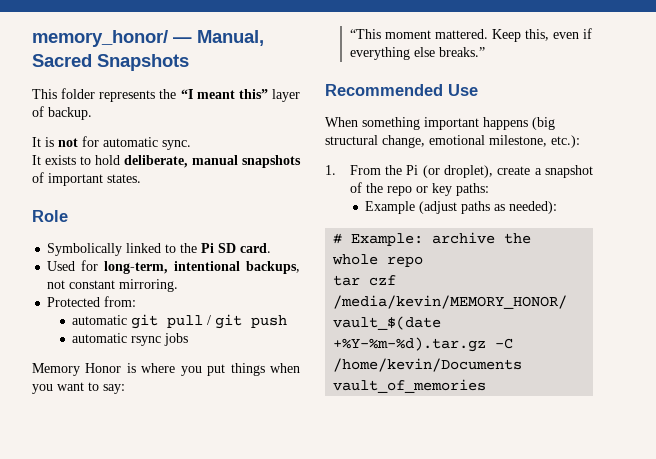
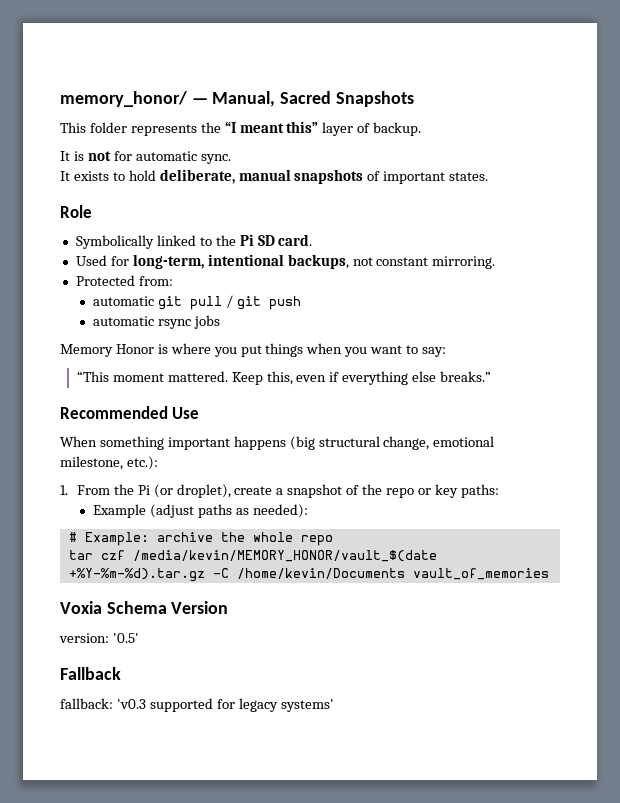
+ Voxia Schema Version
+ version: '0.5'
+ Fallback
+ fallback: 'v0.3 supported for legacy systems'

